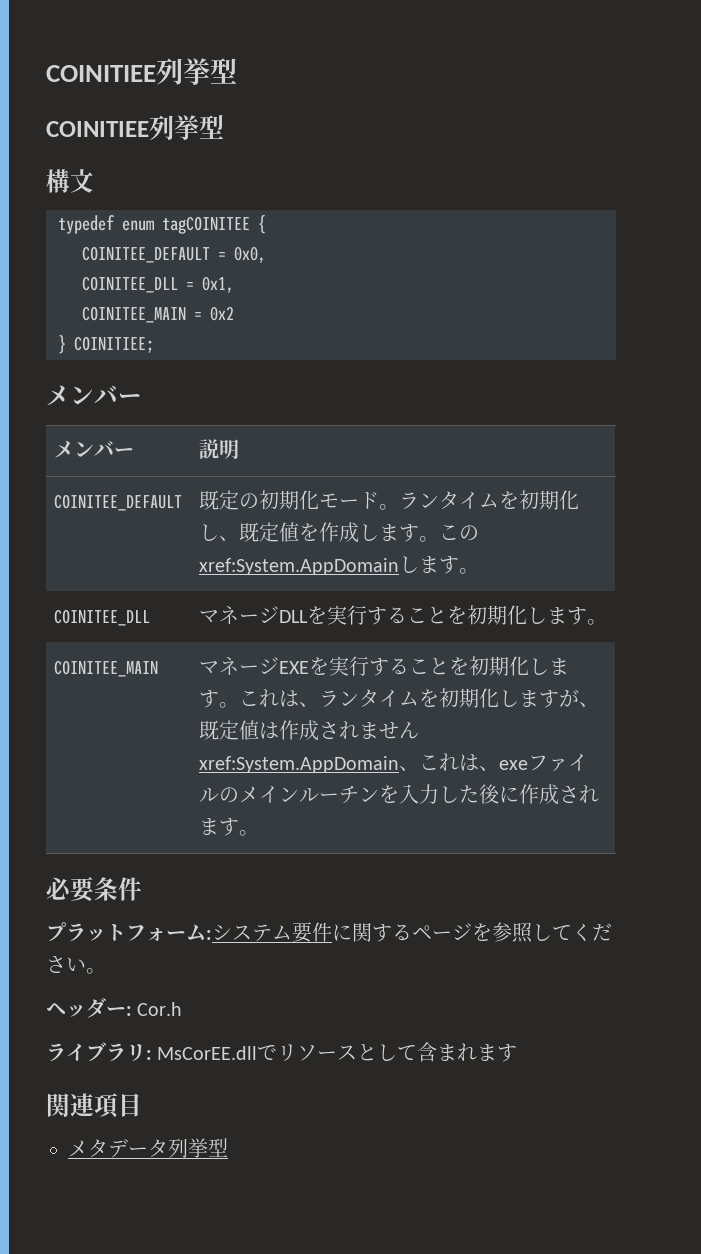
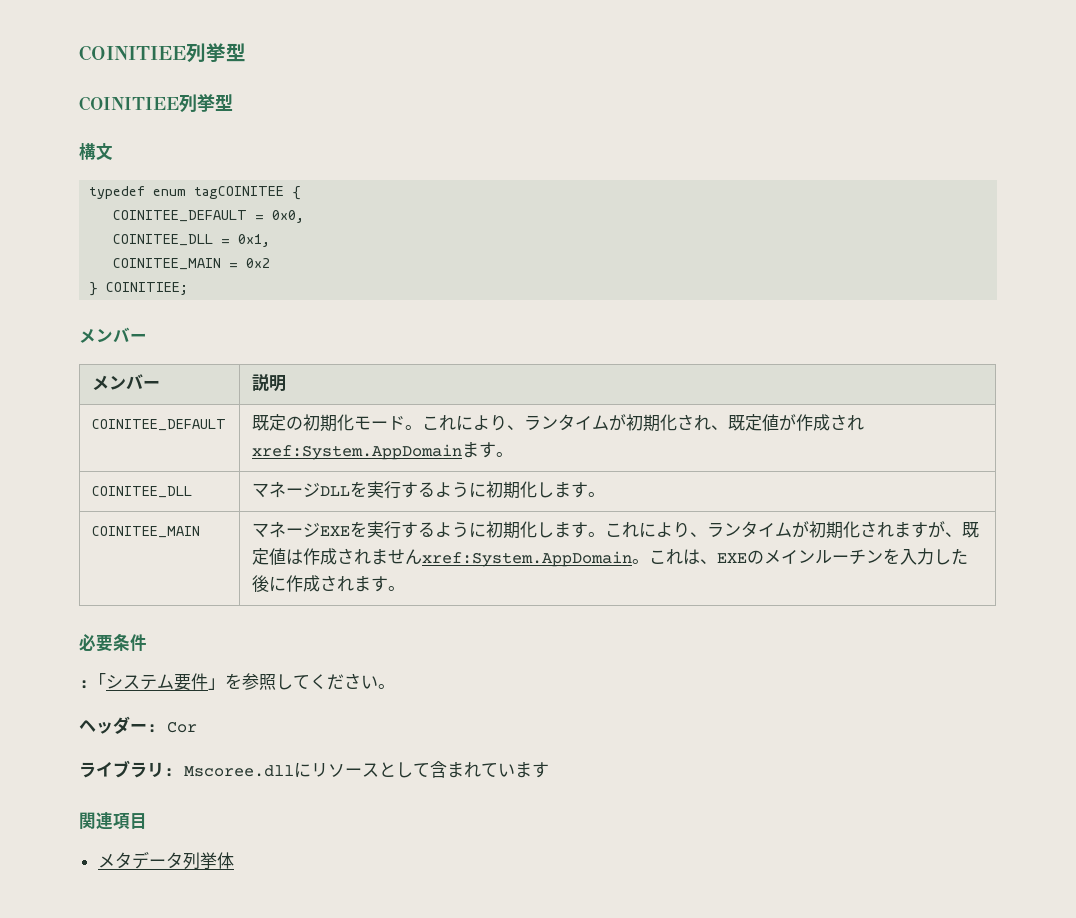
- COINITEE_DEFAULT | 既定の初期化モード。ランタイムを初期化し、既定値を作成します。このxref:System.AppDomainします。
+ COINITEE_DEFAULT | 既定の初期化モード。これにより、ランタイムが初期化され、既定値が作成されxref:System.AppDomainます。
- COINITEE_DLL | マネージDLLを実行することを初期化します。
+ COINITEE_DLL | マネージDLLを実行するように初期化します。
- マネージEXEを実行することを初期化します。
+ マネージEXEを実行するように初期化します。
- これは、ランタイムを初期化しますが、既定値は作成されませんxref:System.AppDomain、これは、exeファイルのメインルーチンを入力した後に作成されます。
+ これにより、ランタイムが初期化されますが、既定値は作成されませんxref:System.AppDomain。これは、EXEのメインルーチンを入力した後に作成されます。
- プラットフォーム:システム要件に関するページを参照してください。
+ :「システム要件」を参照してください。
- ヘッダー: Cor.h
+ ヘッダー: Cor
- ライブラリ: MsCorEE.dllでリソースとして含まれます
+ ライブラリ: Mscoree.dllにリソースとして含まれています
- メタデータ列挙型
+ メタデータ列挙体

